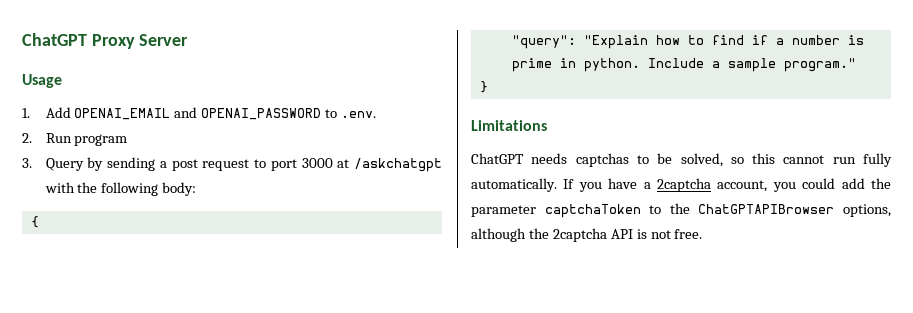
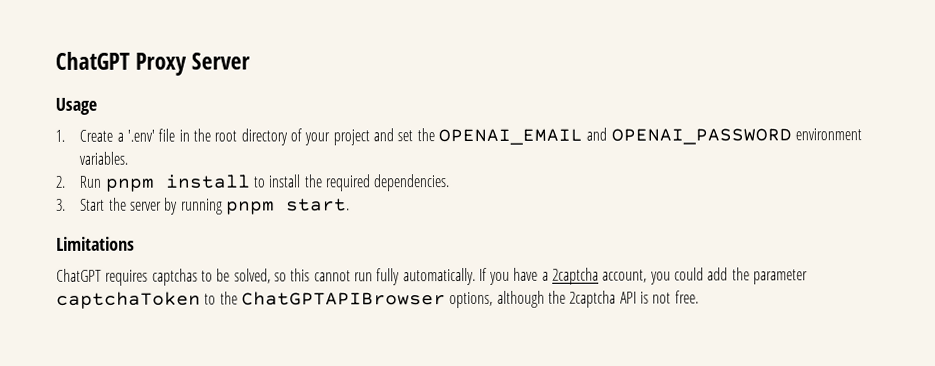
- 1. Add OPENAI_EMAIL and OPENAI_PASSWORD to .env.
+ 1. Create a '.env' file in the root directory of your project and set the OPENAI_EMAIL and OPENAI_PASSWORD environment variables.
- 2. Run program
- 3. Query by sending a post request to port 3000 at /askchatgpt with the following body:
- {
- "query": "Explain how to find if a number is prime in python. Include a sample program."
- }
+ 2. Run pnpm install to install the required dependencies.
+ 3. Start the server by running pnpm start.
- ChatGPT needs captchas to be solved, so this cannot run fully automatically.
+ ChatGPT requires captchas to be solved, so this cannot run fully automatically.

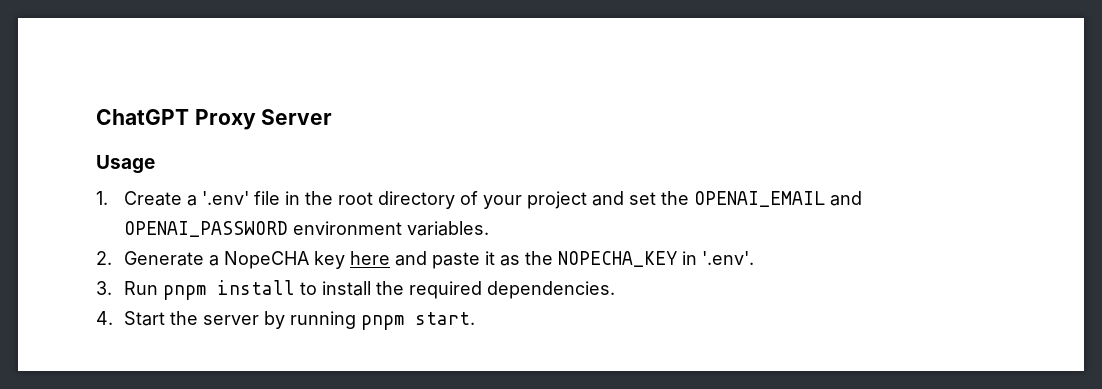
- 2. Run pnpm install to install the required dependencies.
+ 2. Generate a NopeCHA key here and paste it as the NOPECHA_KEY in '.env'.
+ 3. Run pnpm install to install the required dependencies.
- 3. Start the server by running pnpm start.
+ 4. Start the server by running pnpm start.
- Limitations
- ChatGPT requires captchas to be solved, so this cannot run fully automatically. If you have a 2captcha account, you could add the parameter captchaToken to the ChatGPTAPIBrowser options, although the 2captcha API is not free.

